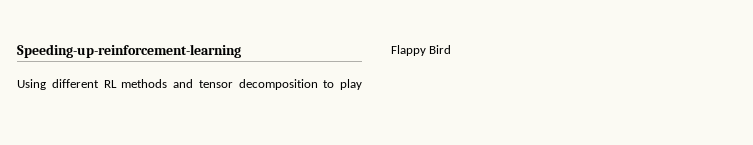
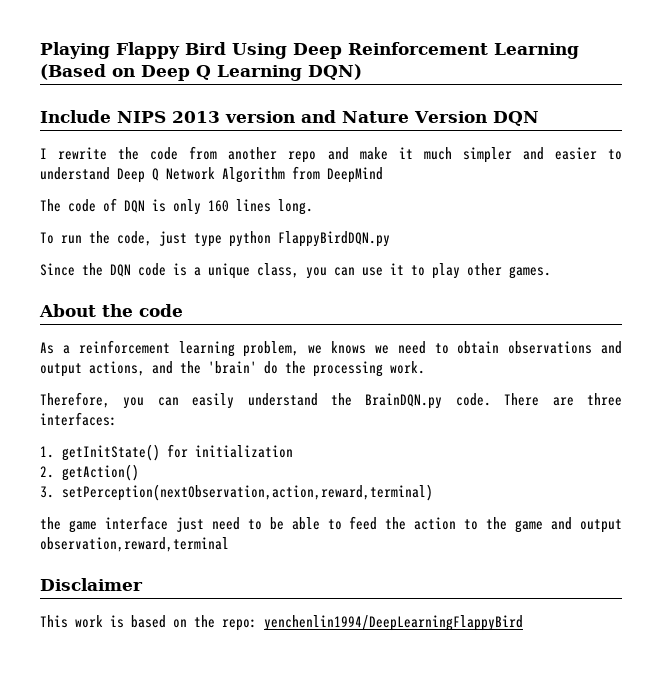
- Speeding-up-reinforcement-learning
- Using different RL methods and tensor decomposition to play Flappy Bird
+ Playing Flappy Bird Using Deep Reinforcement Learning (Based on Deep Q Learning DQN)
+ Include NIPS 2013 version and Nature Version DQN
+ I rewrite the code from another repo and make it much simpler and easier to understand Deep Q Network Algorithm from DeepMind
+ The code of DQN is only 160 lines long.
+ To run the code, just type python FlappyBirdDQN.py
+ Since the DQN code is a unique class, you can use it to play other games.
+ About the code
+ As a reinforcement learning problem, we knows we need to obtain observations and output actions, and the 'brain' do the processing work.
+ Therefore, you can easily understand the BrainDQN.py code. There are three interfaces:
+ 1. getInitState() for initialization
+ 2. getAction()
+ 3. setPerception(nextObservation,action,reward,terminal)
+ the game interface just need to be able to feed the action to the game and output observation,reward,terminal
+ Disclaimer
+ This work is based on the repo: yenchenlin1994/DeepLearningFlappyBird

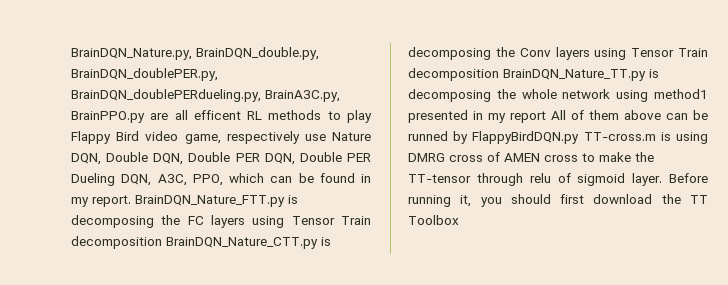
- Playing Flappy Bird Using Deep Reinforcement Learning (Based on Deep Q Learning DQN)
- Include NIPS 2013 version and Nature Version DQN
- I rewrite the code from another repo and make it much simpler and easier to understand Deep Q Network Algorithm from DeepMind
- The code of DQN is only 160 lines long.
- To run the code, just type python FlappyBirdDQN.py
- Since the DQN code is a unique class, you can use it to play other games.
- About the code
- As a reinforcement learning problem, we knows we need to obtain observations and output actions, and the 'brain' do the processing work.
- Therefore, you can easily understand the BrainDQN.py code. There are three interfaces:
- 1. getInitState() for initialization
- 2. getAction()
- 3. setPerception(nextObservation,action,reward,terminal)
- the game interface just need to be able to feed the action to the game and output observation,reward,terminal
- Disclaimer
- This work is based on the repo: yenchenlin1994/DeepLearningFlappyBird
+ BrainDQN_Nature.py, BrainDQN_double.py, BrainDQN_doublePER.py, BrainDQN_doublePERdueling.py, BrainA3C.py, BrainPPO.py are all efficent RL methods to play Flappy Bird video game, respectively use Nature DQN, Double DQN, Double PER DQN, Double PER Dueling DQN, A3C, PPO, which can be found in my report. BrainDQN_Nature_FTT.py is decomposing the FC layers using Tensor Train decomposition BrainDQN_Nature_CTT.py is decomposing the Conv layers using Tensor Train decomposition BrainDQN_Nature_TT.py is decomposing the whole network using method1 presented in my report All of them above can be runned by FlappyBirdDQN.py TT-cross.m is using DMRG cross of AMEN cross to make the TT-tensor through relu of sigmoid layer. Before running it, you should first download the TT Toolbox

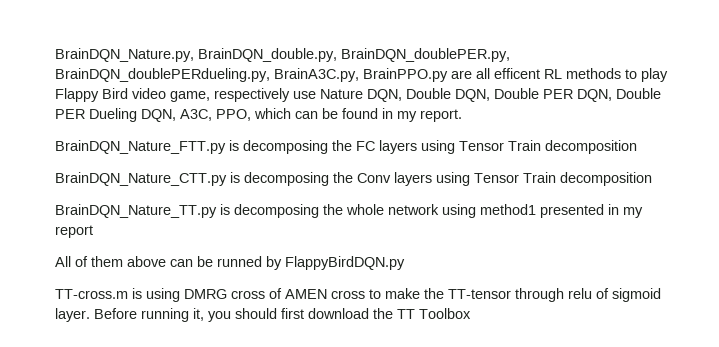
- BrainDQN_Nature.py, BrainDQN_double.py, BrainDQN_doublePER.py, BrainDQN_doublePERdueling.py, BrainA3C.py, BrainPPO.py are all efficent RL methods to play Flappy Bird video game, respectively use Nature DQN, Double DQN, Double PER DQN, Double PER Dueling DQN, A3C, PPO, which can be found in my report. BrainDQN_Nature_FTT.py is decomposing the FC layers using Tensor Train decomposition BrainDQN_Nature_CTT.py is decomposing the Conv layers using Tensor Train decomposition BrainDQN_Nature_TT.py is decomposing the whole network using method1 presented in my report All of them above can be runned by FlappyBirdDQN.py TT-cross.m is using DMRG cross of AMEN cross to make the TT-tensor through relu of sigmoid layer.
+ BrainDQN_Nature.py, BrainDQN_double.py, BrainDQN_doublePER.py, BrainDQN_doublePERdueling.py, BrainA3C.py, BrainPPO.py are all efficent RL methods to play Flappy Bird video game, respectively use Nature DQN, Double DQN, Double PER DQN, Double PER Dueling DQN, A3C, PPO, which can be found in my report.
+ BrainDQN_Nature_FTT.py is decomposing the FC layers using Tensor Train decomposition
+ BrainDQN_Nature_CTT.py is decomposing the Conv layers using Tensor Train decomposition
+ BrainDQN_Nature_TT.py is decomposing the whole network using method1 presented in my report
+ All of them above can be runned by FlappyBirdDQN.py
+ TT-cross.m is using DMRG cross of AMEN cross to make the TT-tensor through relu of sigmoid layer.

